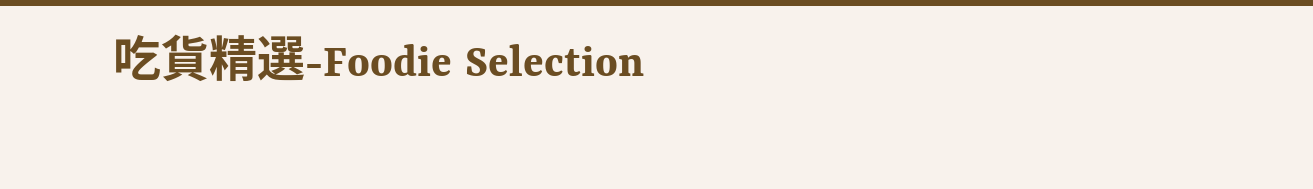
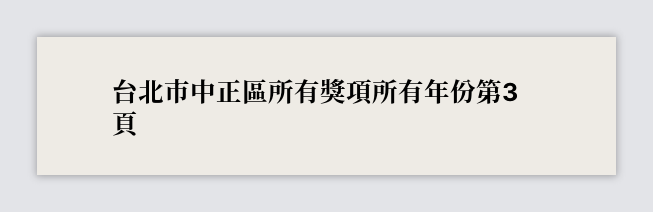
- 吃貨精選-Foodie Selection
+ 台北市中正區所有獎項所有年份第3頁

